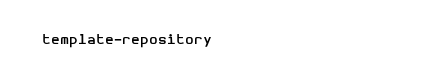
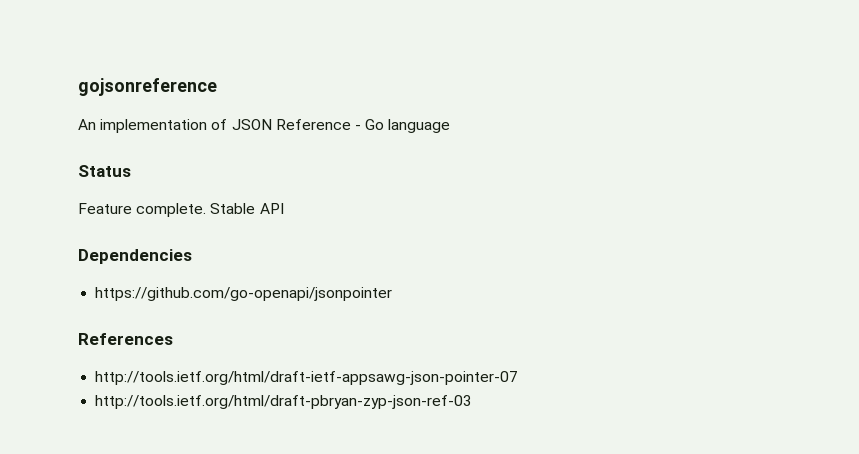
- template-repository
+ gojsonreference
+ An implementation of JSON Reference - Go language
+ Status
+ Feature complete. Stable API
+ Dependencies
+ https://github.com/go-openapi/jsonpointer
+ References
+ http://tools.ietf.org/html/draft-ietf-appsawg-json-pointer-07
+ http://tools.ietf.org/html/draft-pbryan-zyp-json-ref-03

